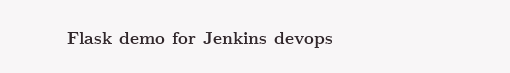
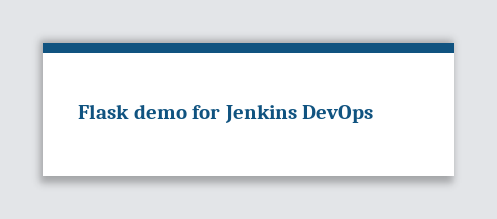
- Flask demo for Jenkins devops
+ Flask demo for Jenkins DevOps

